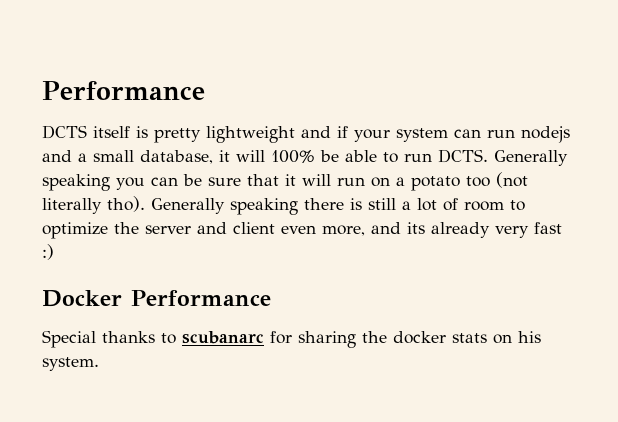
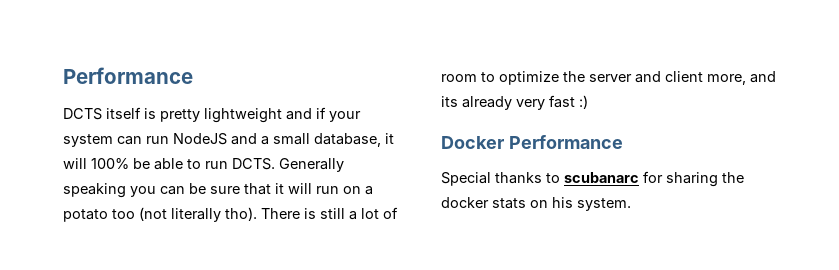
- DCTS itself is pretty lightweight and if your system can run nodejs and a small database, it will 100% be able to run DCTS.
+ DCTS itself is pretty lightweight and if your system can run NodeJS and a small database, it will 100% be able to run DCTS.
- Generally speaking there is still a lot of room to optimize the server and client even more, and its already very fast :)
+ There is still a lot of room to optimize the server and client more, and its already very fast :)

